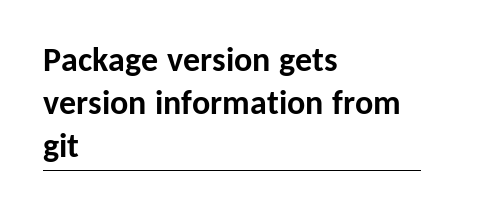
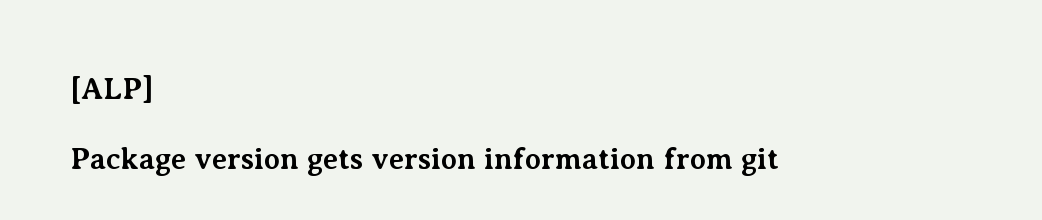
+ [ALP]

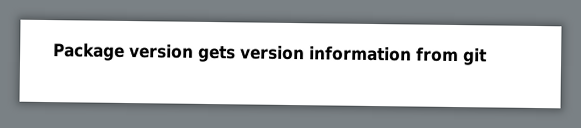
- [ALP]

